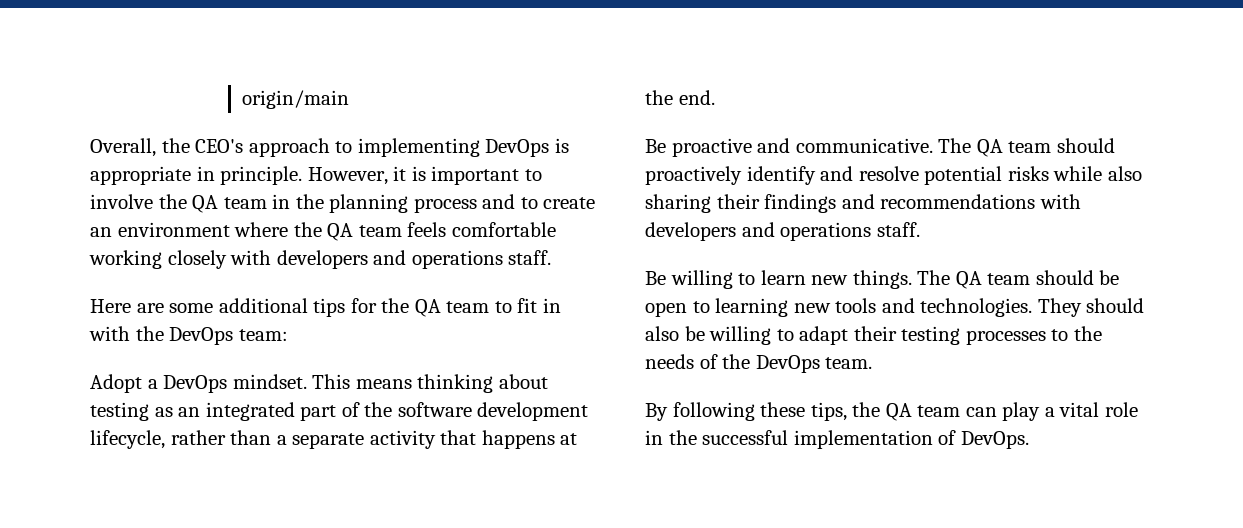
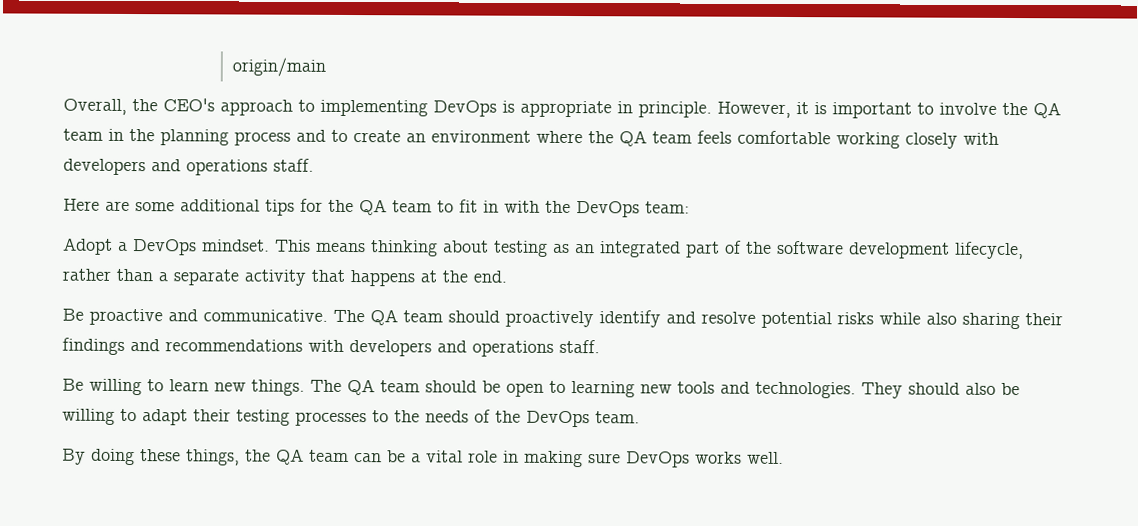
- By following these tips, the QA team can play a vital role in the successful implementation of DevOps.
+ By doing these things, the QA team can be a vital role in making sure DevOps works well.

